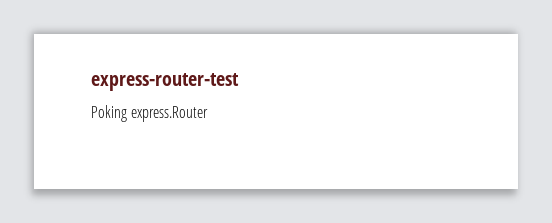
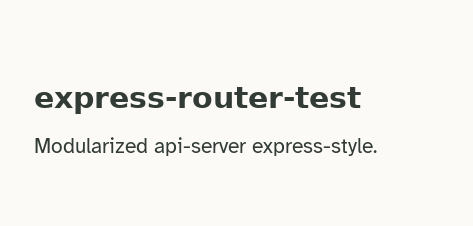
- Poking express.Router
+ Modularized api-server express-style.

